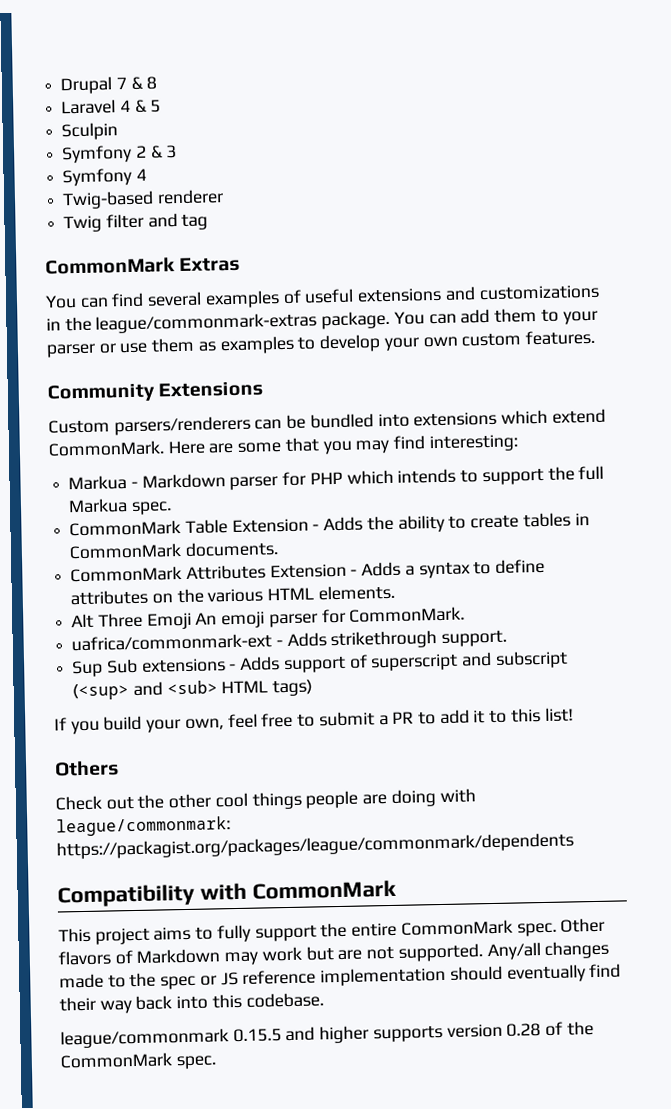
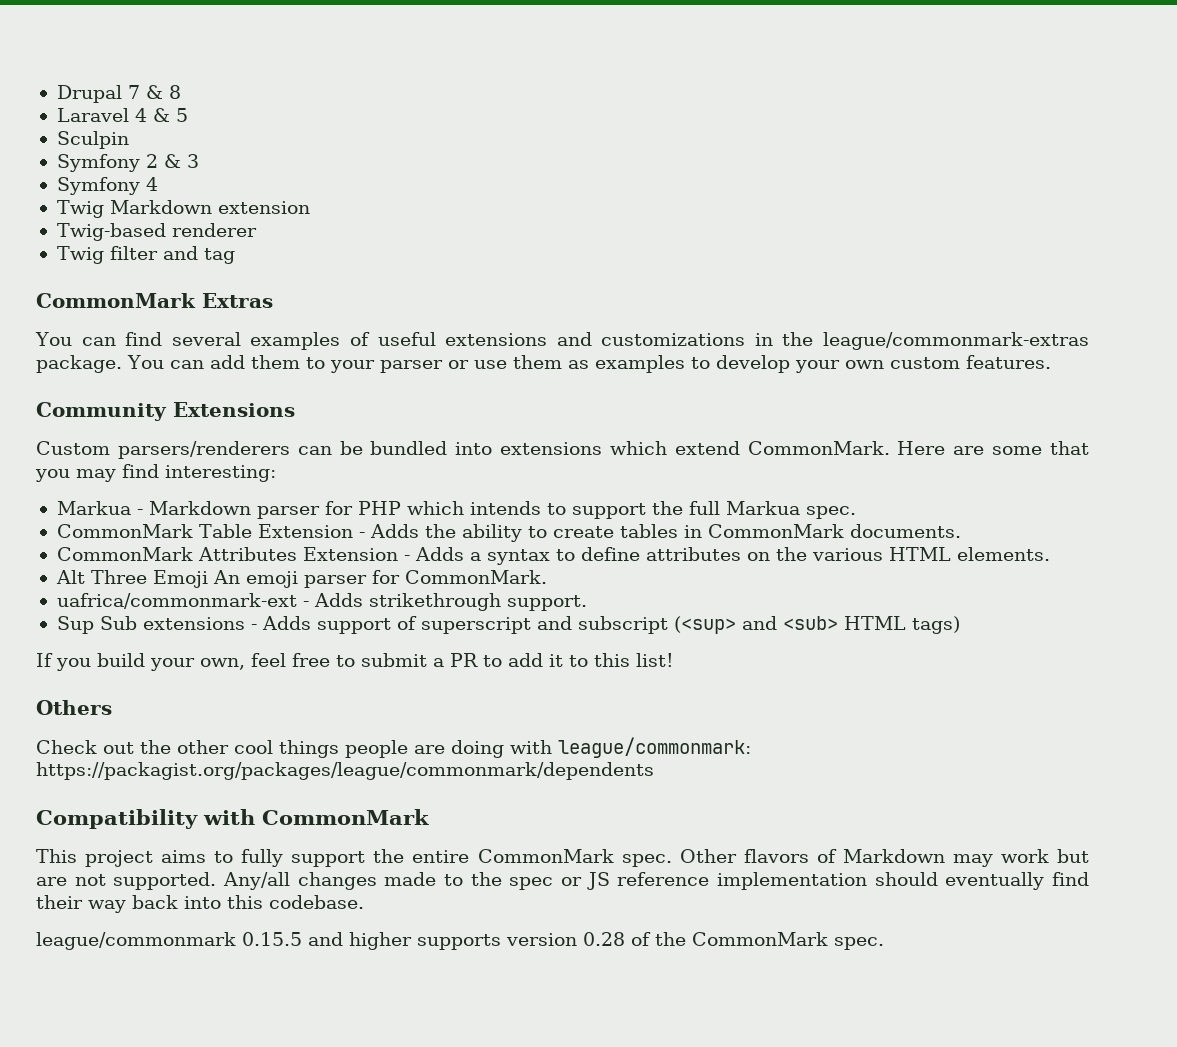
+ Twig Markdown extension

